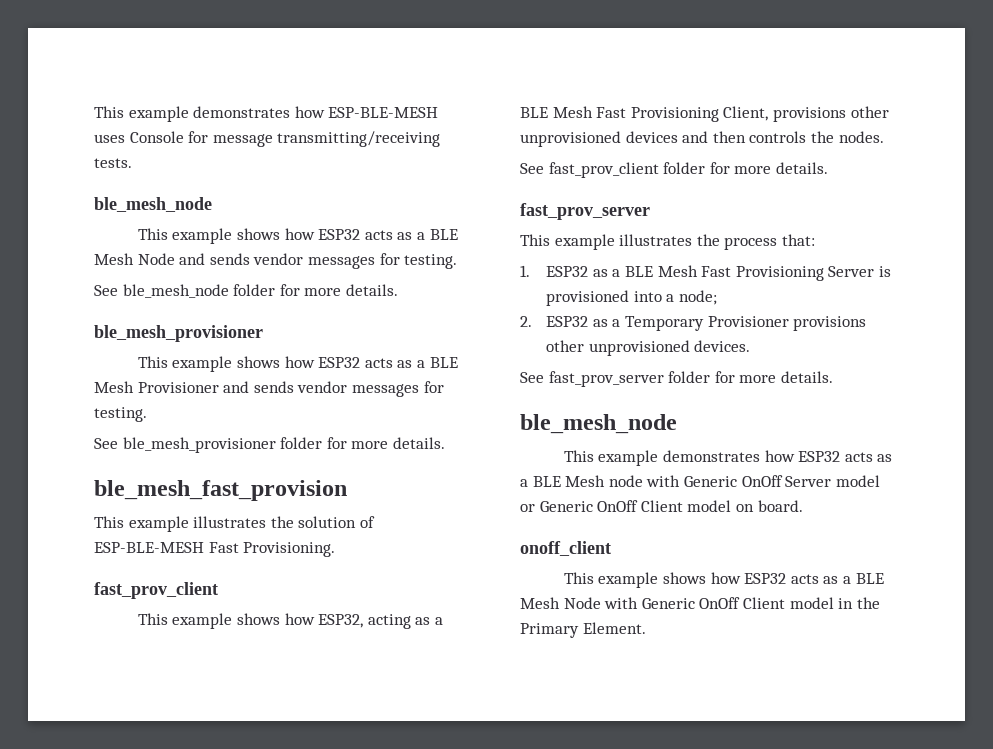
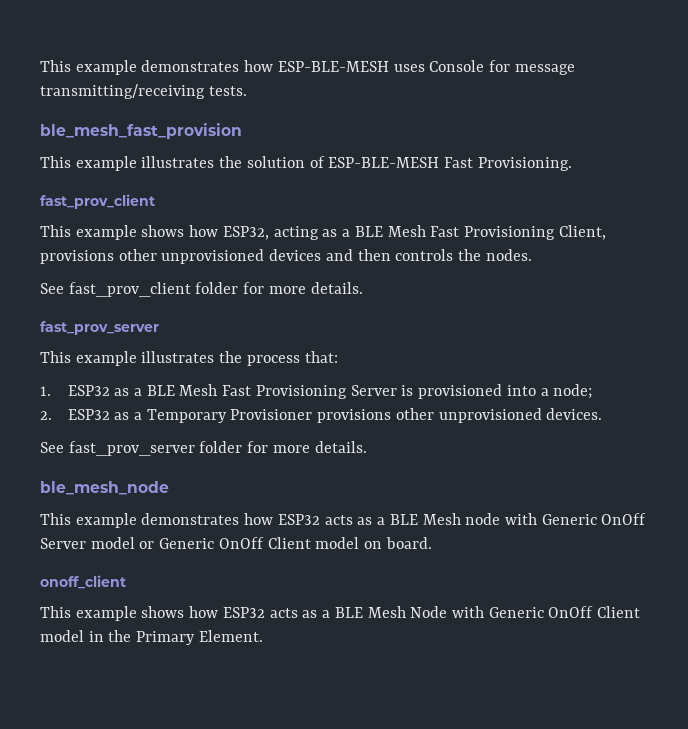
  This example demonstrates how ESP-BLE-MESH uses Console for message transmitting/receiving tests.
- ble_mesh_node
- This example shows how ESP32 acts as a BLE Mesh Node and sends vendor messages for testing.
- See ble_mesh_node folder for more details.
- ble_mesh_provisioner
- This example shows how ESP32 acts as a BLE Mesh Provisioner and sends vendor messages for testing.
- See ble_mesh_provisioner folder for more details.

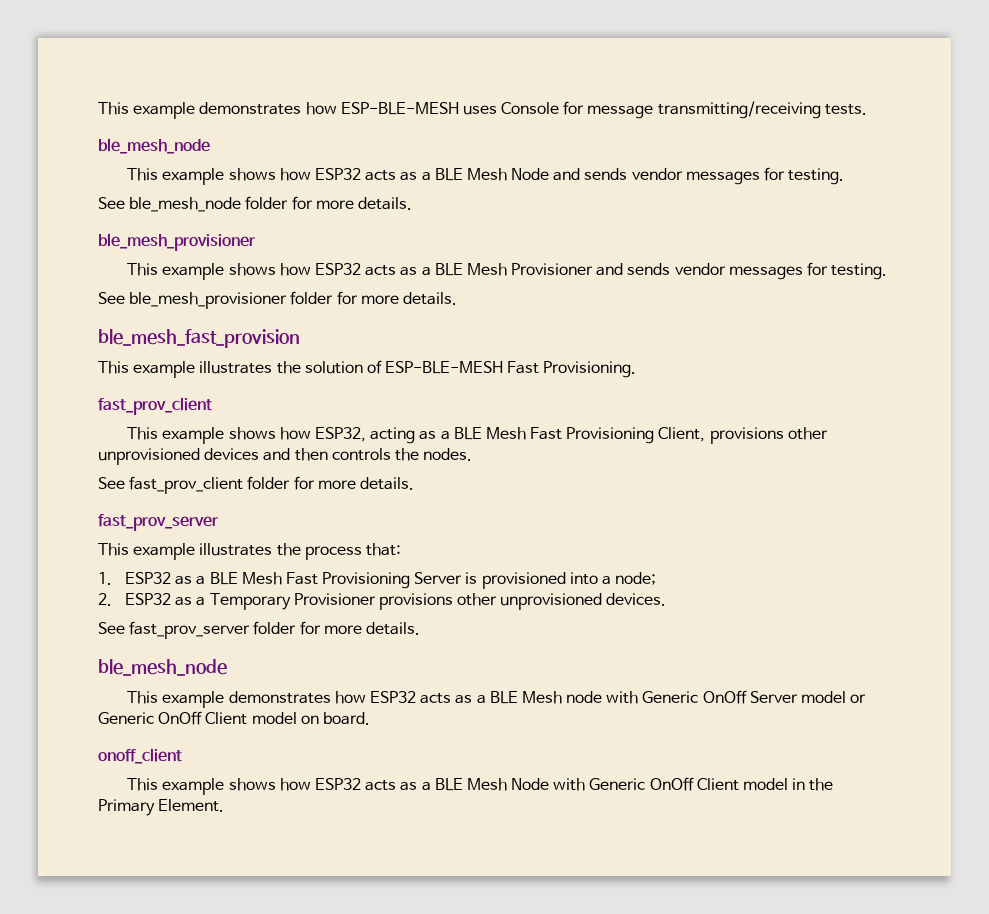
  This example demonstrates how ESP-BLE-MESH uses Console for message transmitting/receiving tests.
+ ble_mesh_node
+ This example shows how ESP32 acts as a BLE Mesh Node and sends vendor messages for testing.
+ See ble_mesh_node folder for more details.
+ ble_mesh_provisioner
+ This example shows how ESP32 acts as a BLE Mesh Provisioner and sends vendor messages for testing.
+ See ble_mesh_provisioner folder for more details.

